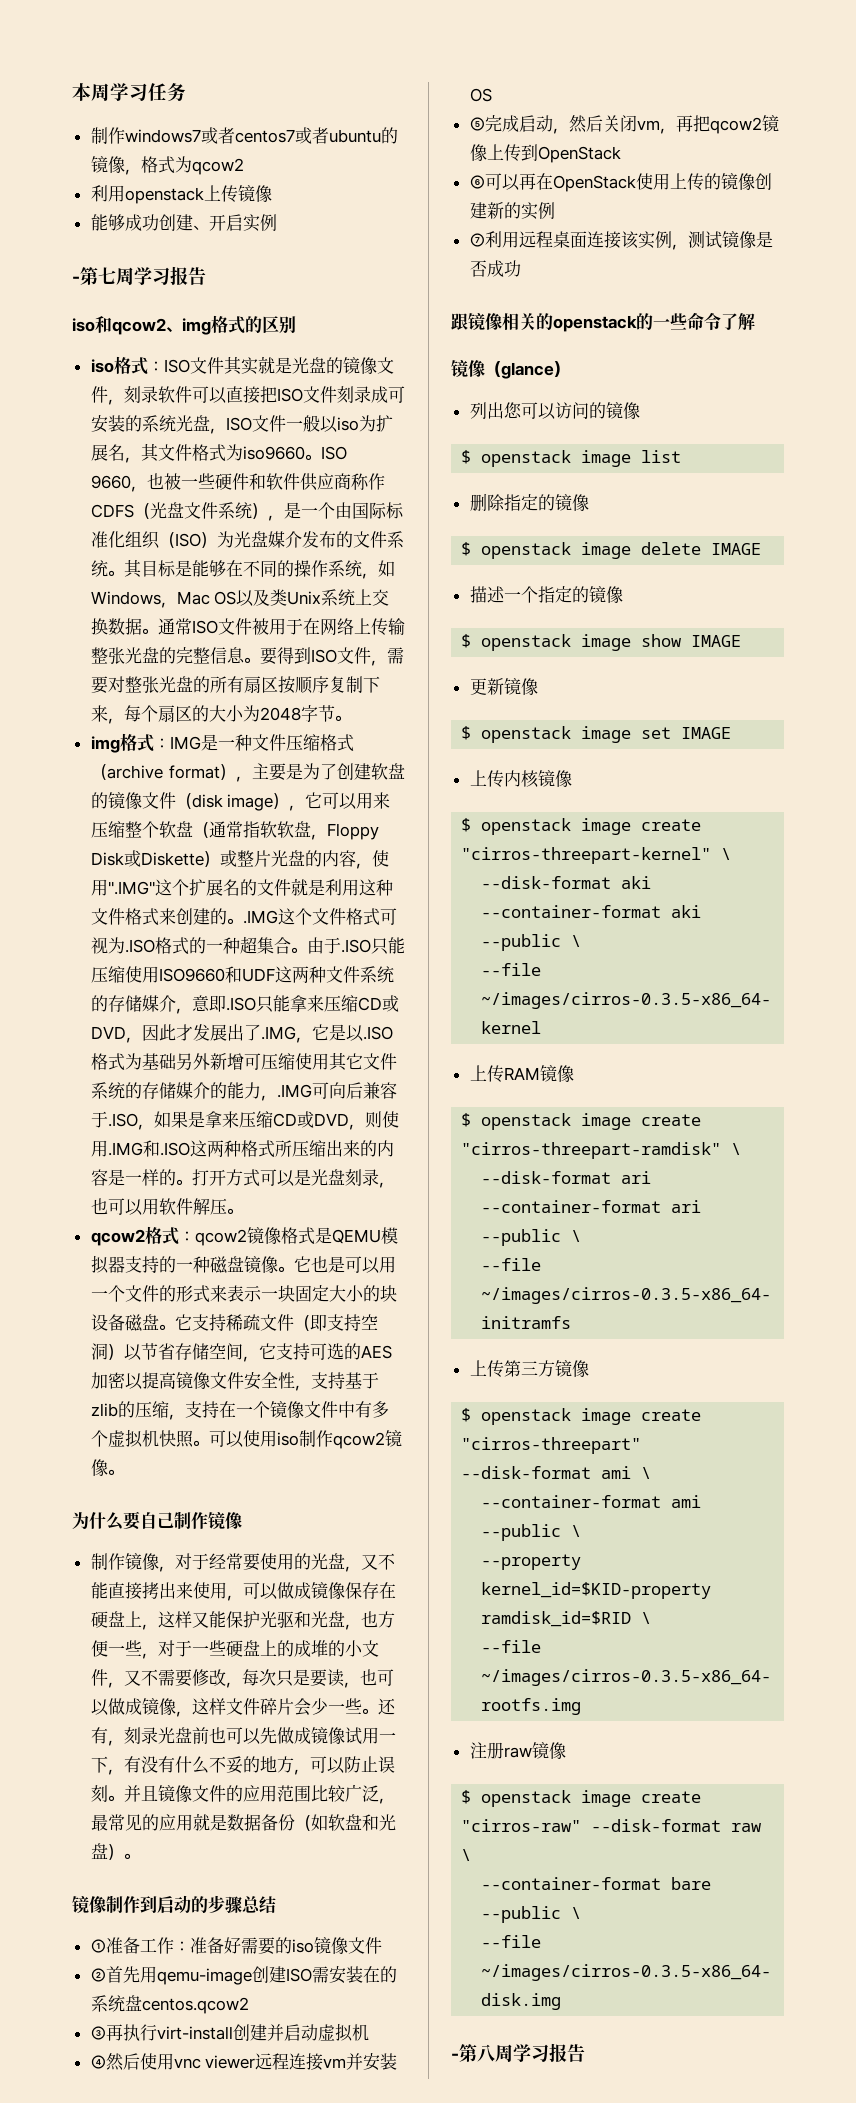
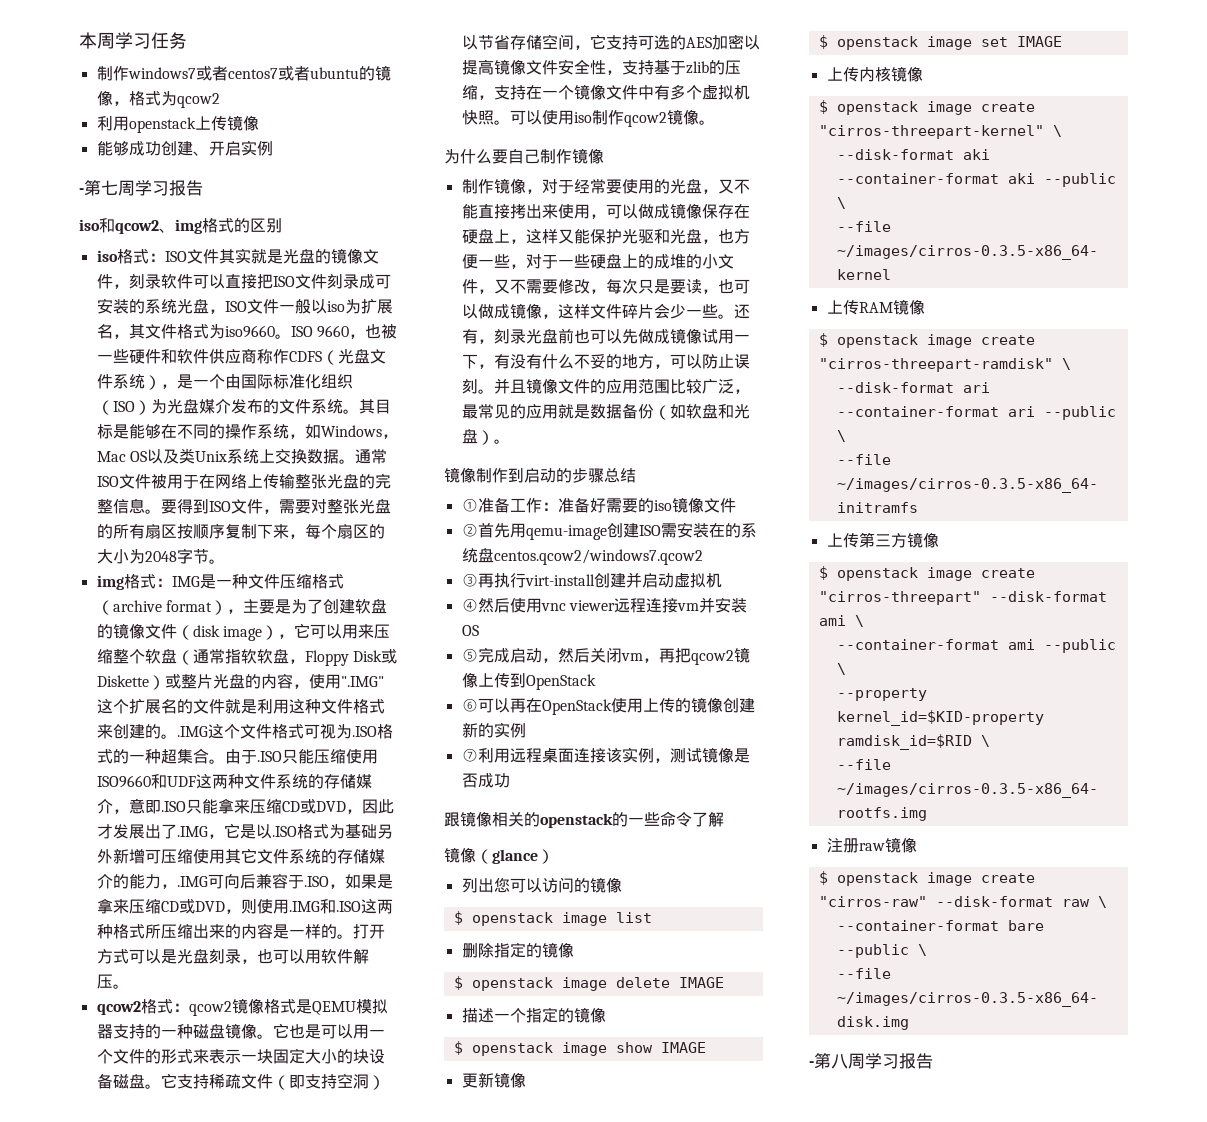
- ②首先用qemu-image创建ISO需安装在的系统盘centos.qcow2
+ ②首先用qemu-image创建ISO需安装在的系统盘centos.qcow2/windows7.qcow2

